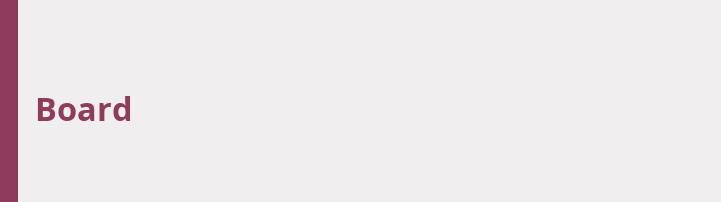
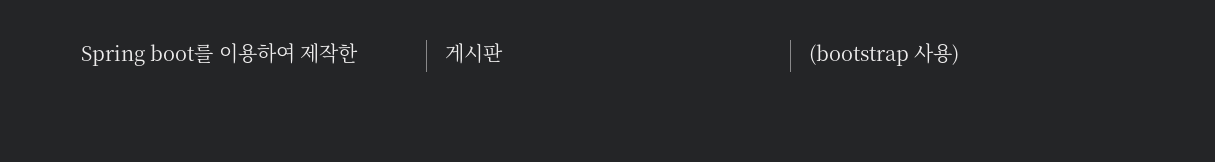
- Board
+ Spring boot를 이용하여 제작한 게시판
+ (bootstrap 사용)

